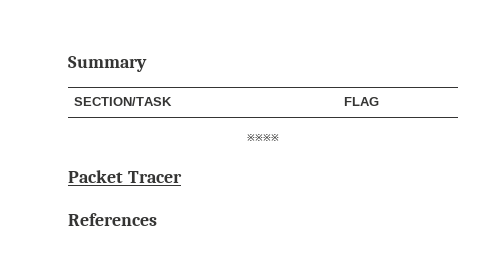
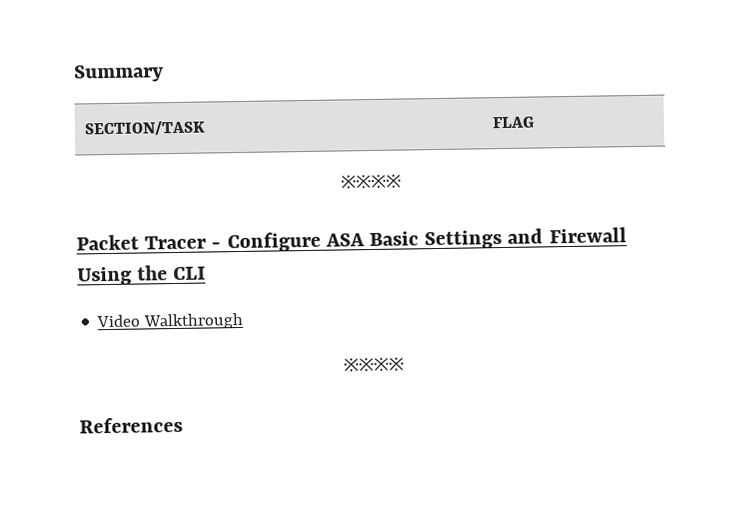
- Packet Tracer
+ Packet Tracer - Configure ASA Basic Settings and Firewall Using the CLI
+ Video Walkthrough
+ ※※※※

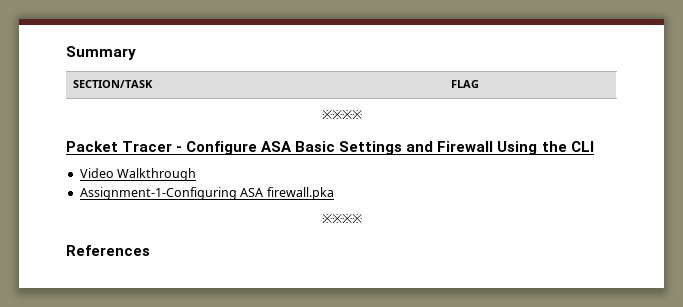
+ Assignment-1-Configuring ASA firewall.pka

